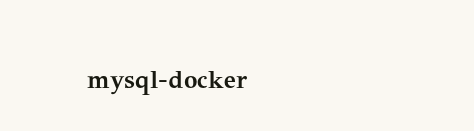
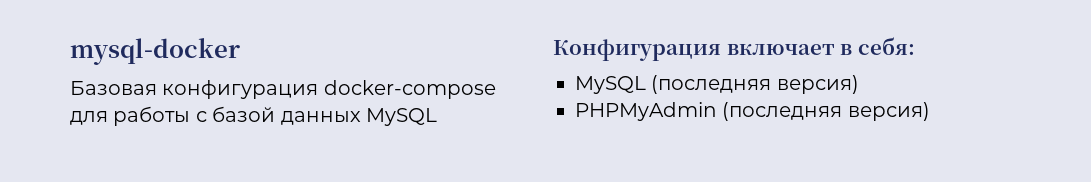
+ Базовая конфигурация docker-compose для работы с базой данных MySQL
+ Конфигурация включает в себя:
+ MySQL (последняя версия)
+ PHPMyAdmin (последняя версия)

